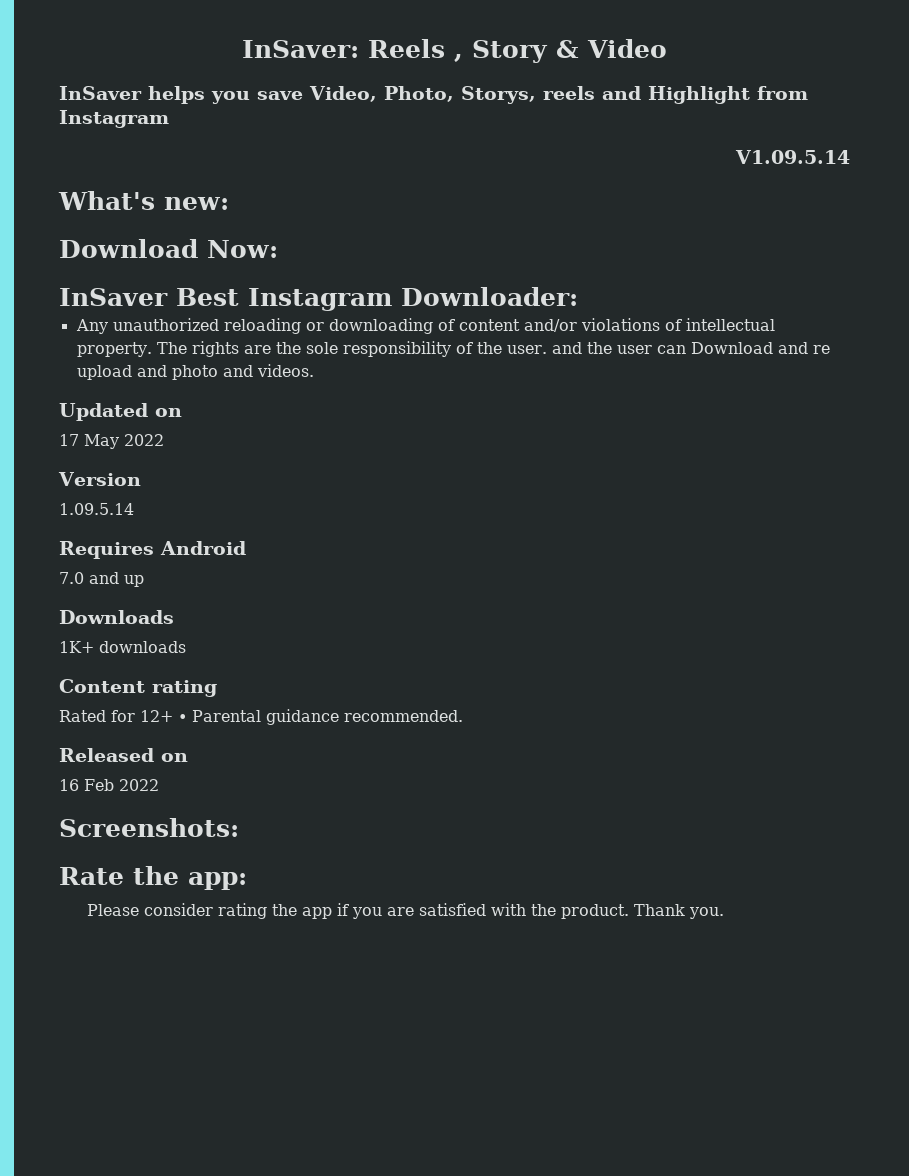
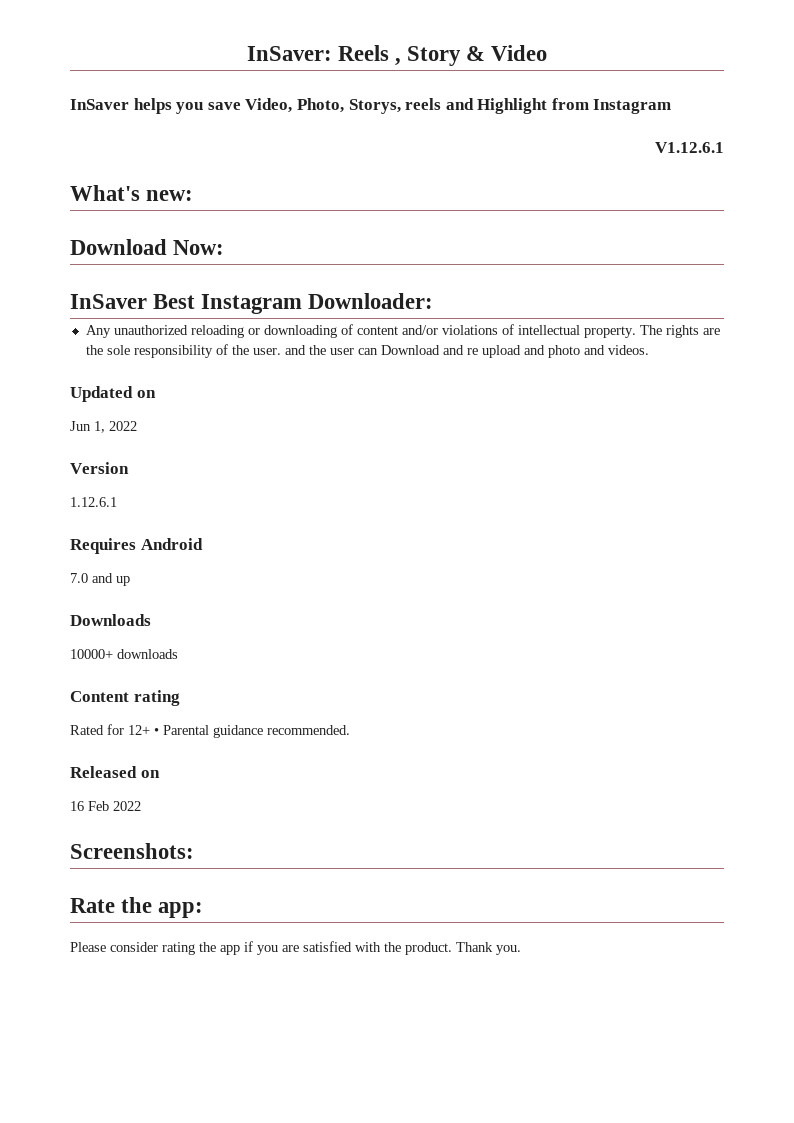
- V1.09.5.14
+ V1.12.6.1
- 17 May 2022
+ Jun 1, 2022
- 1.09.5.14
+ 1.12.6.1
- 1K+ downloads
+ 10000+ downloads

